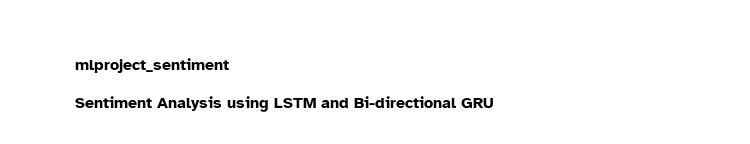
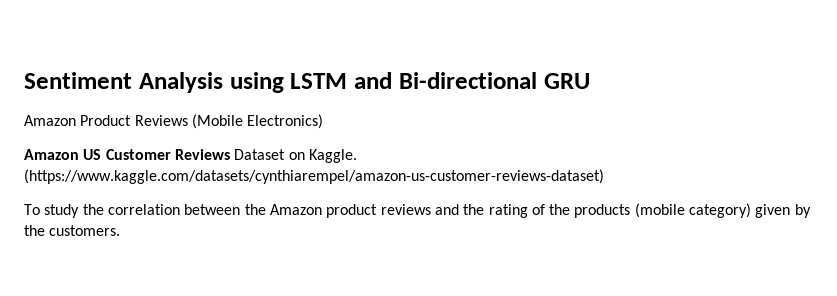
- mlproject_sentiment
+ Amazon Product Reviews (Mobile Electronics)
+ Amazon US Customer Reviews Dataset on Kaggle. (https://www.kaggle.com/datasets/cynthiarempel/amazon-us-customer-reviews-dataset)
+ To study the correlation between the Amazon product reviews and the rating of the products (mobile category) given by the customers.

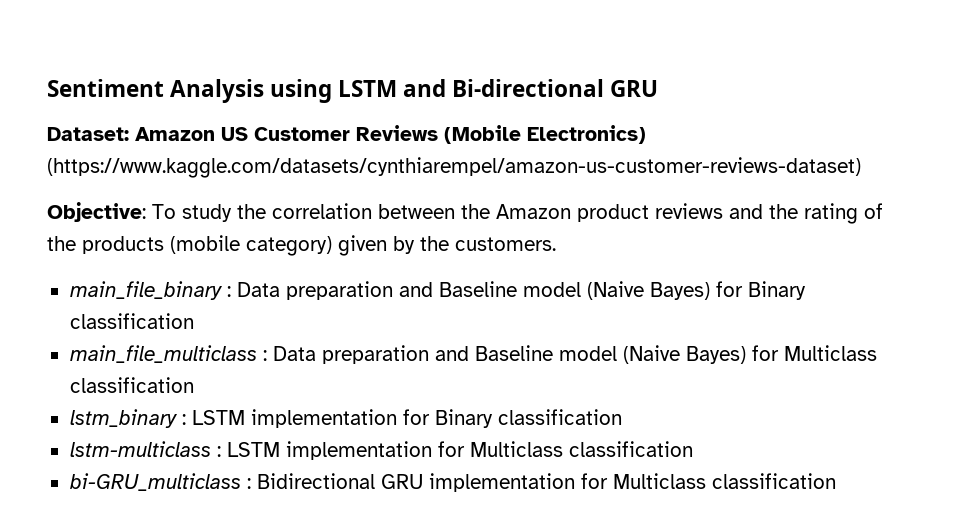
- Amazon Product Reviews (Mobile Electronics)
- Amazon US Customer Reviews Dataset on Kaggle. (https://www.kaggle.com/datasets/cynthiarempel/amazon-us-customer-reviews-dataset)
+ Dataset: Amazon US Customer Reviews (Mobile Electronics) (https://www.kaggle.com/datasets/cynthiarempel/amazon-us-customer-reviews-dataset)
- To study the correlation between the Amazon product reviews and the rating of the products (mobile category) given by the customers.
+ Objective: To study the correlation between the Amazon product reviews and the rating of the products (mobile category) given by the customers.
+ main_file_binary : Data preparation and Baseline model (Naive Bayes) for Binary classification
+ main_file_multiclass : Data preparation and Baseline model (Naive Bayes) for Multiclass classification
+ lstm_binary : LSTM implementation for Binary classification
+ lstm-multiclass : LSTM implementation for Multiclass classification
+ bi-GRU_multiclass : Bidirectional GRU implementation for Multiclass classification

